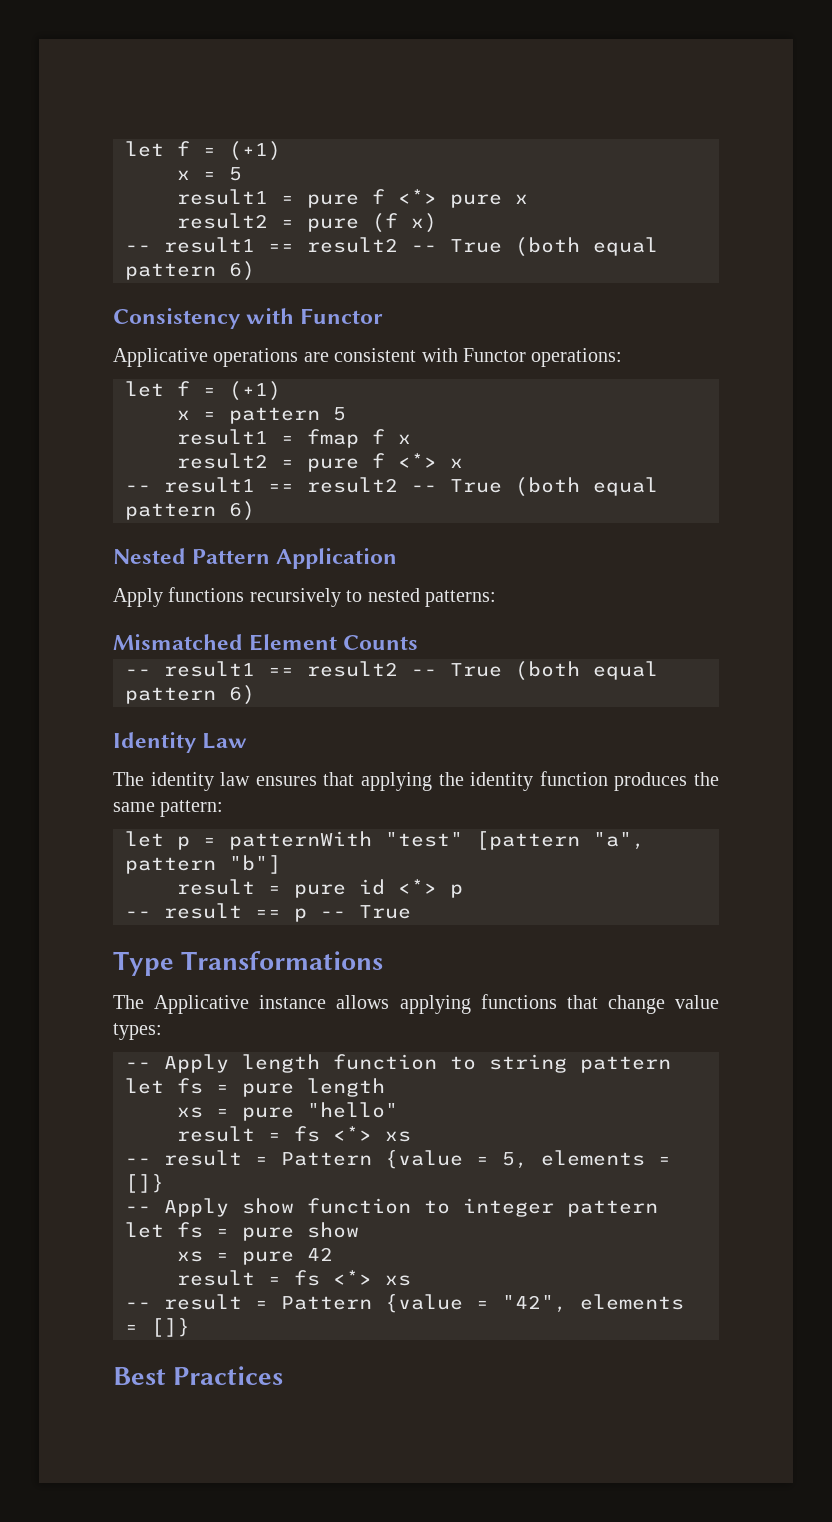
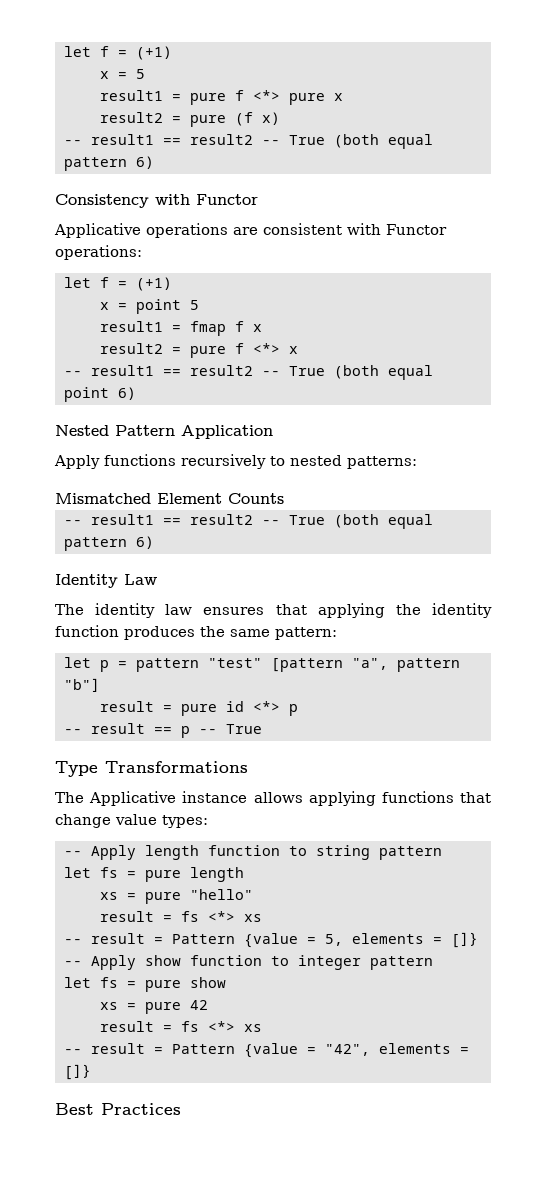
- x = pattern 5
+ x = point 5
  result2 = pure f <*> x
- -- result1 == result2 -- True (both equal pattern 6)
+ -- result1 == result2 -- True (both equal point 6)
- let p = patternWith "test" [pattern "a", pattern "b"]
+ let p = pattern "test" [pattern "a", pattern "b"]

